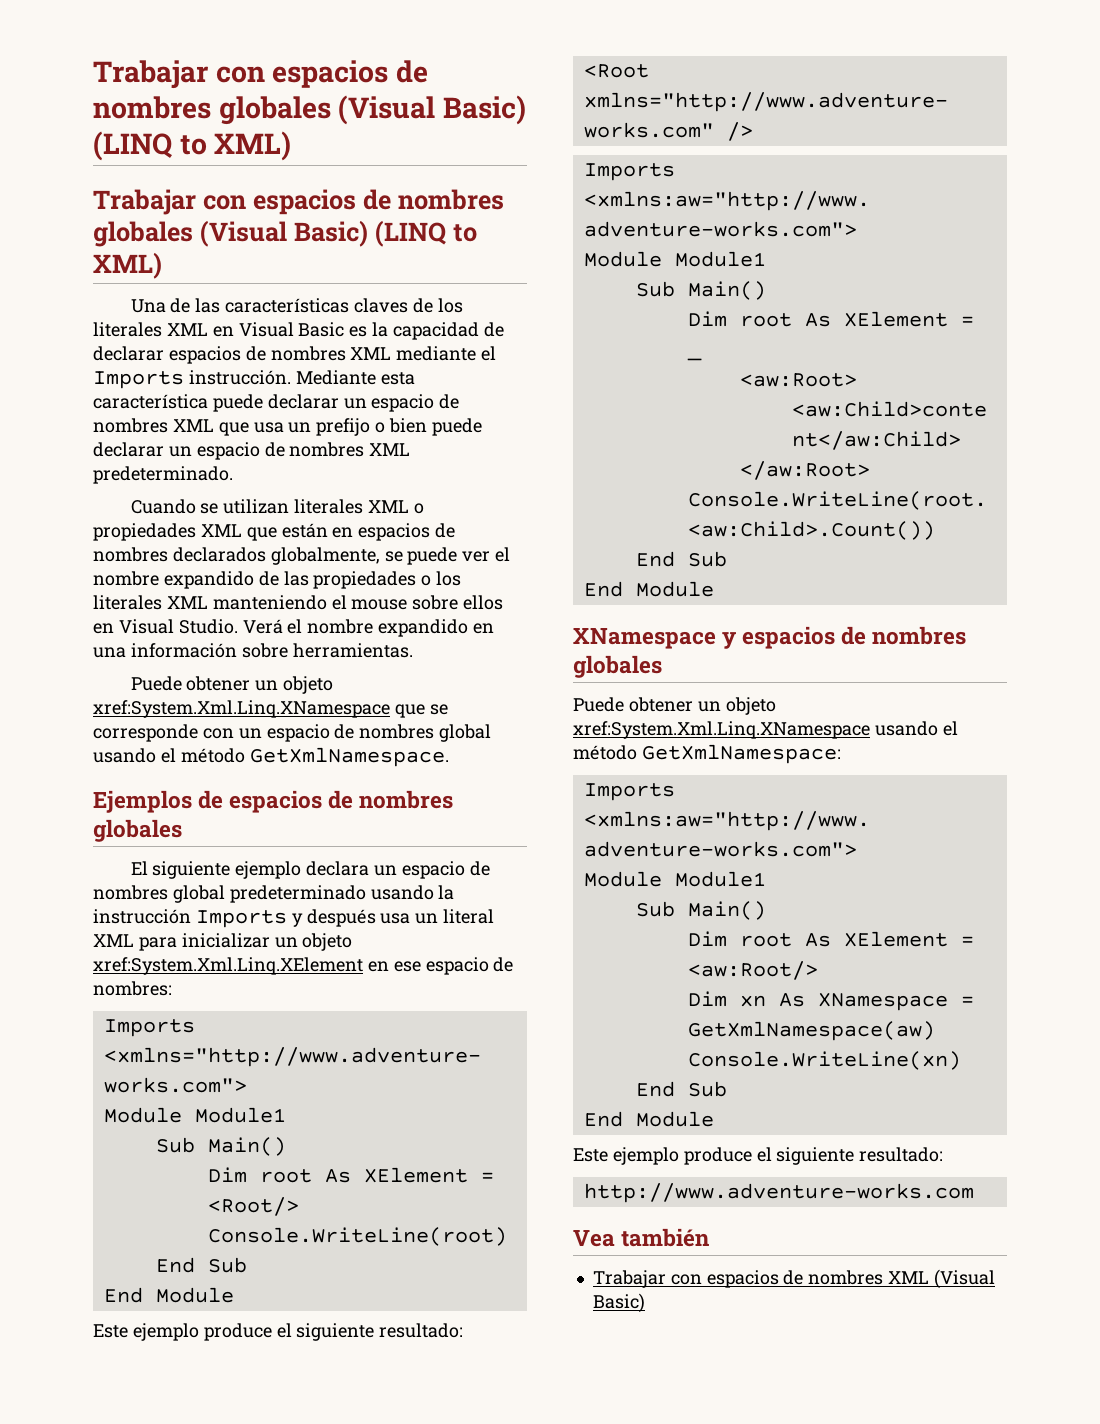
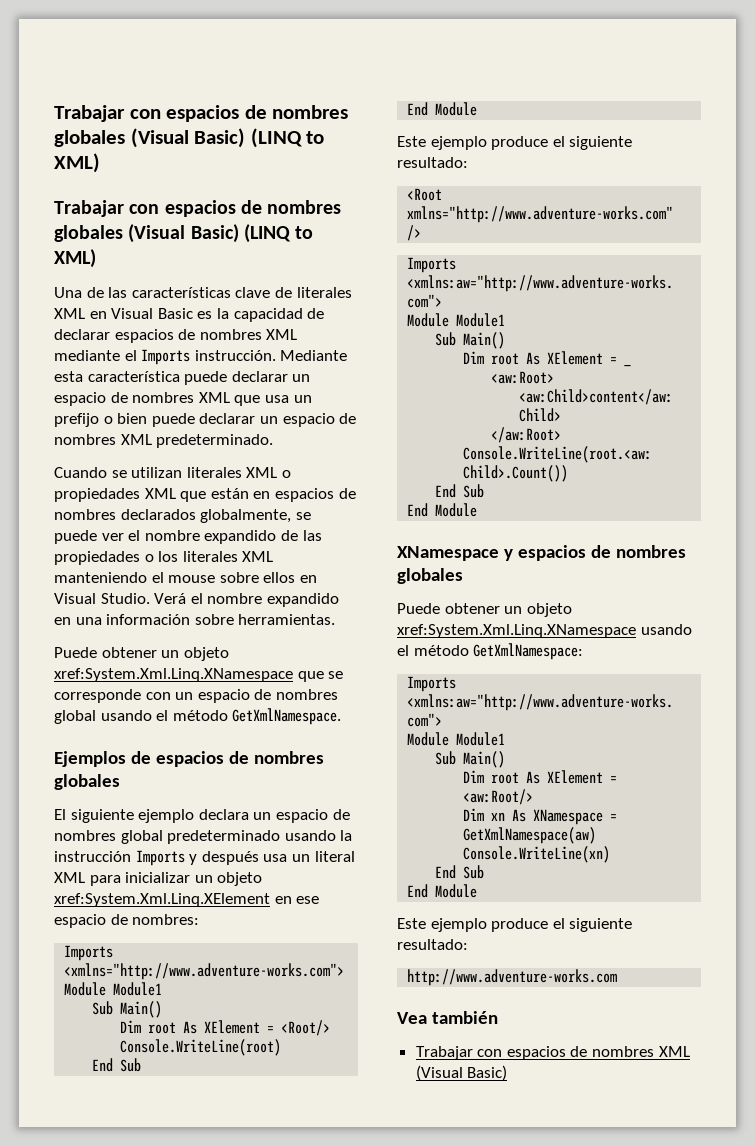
- Una de las características claves de los literales XML en Visual Basic es la capacidad de declarar espacios de nombres XML mediante el Imports instrucción.
+ Una de las características clave de literales XML en Visual Basic es la capacidad de declarar espacios de nombres XML mediante el Imports instrucción.

